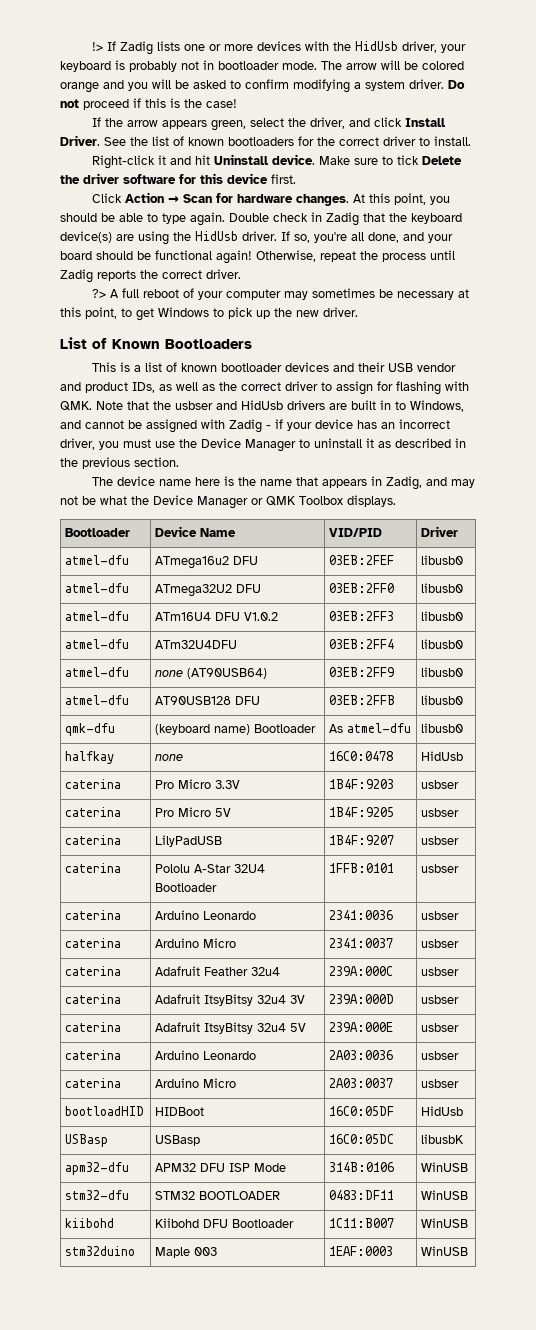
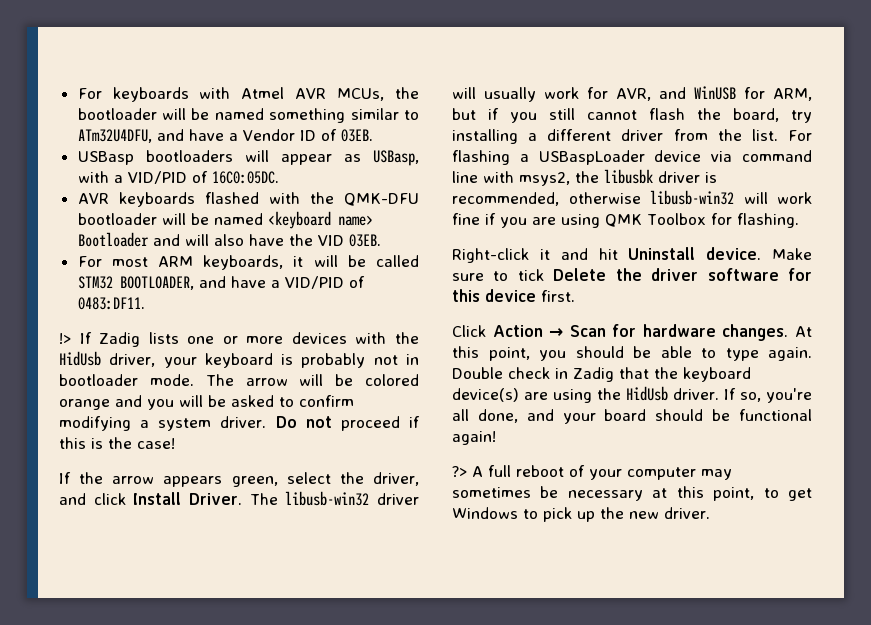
+ For keyboards with Atmel AVR MCUs, the bootloader will be named something similar to ATm32U4DFU, and have a Vendor ID of 03EB.
+ USBasp bootloaders will appear as USBasp, with a VID/PID of 16C0:05DC.
+ AVR keyboards flashed with the QMK-DFU bootloader will be named <keyboard name> Bootloader and will also have the VID 03EB.
+ For most ARM keyboards, it will be called STM32 BOOTLOADER, and have a VID/PID of 0483:DF11.
- See the list of known bootloaders for the correct driver to install.
+ The libusb-win32 driver will usually work for AVR, and WinUSB for ARM, but if you still cannot flash the board, try installing a different driver from the list. For flashing a USBaspLoader device via command line with msys2, the libusbk driver is recommended, otherwise libusb-win32 will work fine if you are using QMK Toolbox for flashing.
- Otherwise, repeat the process until Zadig reports the correct driver.
- List of Known Bootloaders
- This is a list of known bootloader devices and their USB vendor and product IDs, as well as the correct driver to assign for flashing with QMK. Note that the usbser and HidUsb drivers are built in to Windows, and cannot be assigned with Zadig - if your device has an incorrect driver, you must use the Device Manager to uninstall it as described in the previous section.
- The device name here is the name that appears in Zadig, and may not be what the Device Manager or QMK Toolbox displays.
- Bootloader | Device Name | VID/PID | Driver
- atmel-dfu | ATmega16u2 DFU | 03EB:2FEF | libusb0
- atmel-dfu | ATmega32U2 DFU | 03EB:2FF0 | libusb0
- atmel-dfu | ATm16U4 DFU V1.0.2 | 03EB:2FF3 | libusb0
- atmel-dfu | ATm32U4DFU | 03EB:2FF4 | libusb0
- atmel-dfu | none (AT90USB64) | 03EB:2FF9 | libusb0
- atmel-dfu | AT90USB128 DFU | 03EB:2FFB | libusb0
- qmk-dfu | (keyboard name) Bootloader | As atmel-dfu | libusb0
- halfkay | none | 16C0:0478 | HidUsb
- caterina | Pro Micro 3.3V | 1B4F:9203 | usbser
- caterina | Pro Micro 5V | 1B4F:9205 | usbser
- caterina | LilyPadUSB | 1B4F:9207 | usbser
- caterina | Pololu A-Star 32U4 Bootloader | 1FFB:0101 | usbser
- caterina | Arduino Leonardo | 2341:0036 | usbser
- caterina | Arduino Micro | 2341:0037 | usbser
- caterina | Adafruit Feather 32u4 | 239A:000C | usbser
- caterina | Adafruit ItsyBitsy 32u4 3V | 239A:000D | usbser
- caterina | Adafruit ItsyBitsy 32u4 5V | 239A:000E | usbser
- caterina | Arduino Leonardo | 2A03:0036 | usbser
- caterina | Arduino Micro | 2A03:0037 | usbser
- bootloadHID | HIDBoot | 16C0:05DF | HidUsb
- USBasp | USBasp | 16C0:05DC | libusbK
- apm32-dfu | APM32 DFU ISP Mode | 314B:0106 | WinUSB
- stm32-dfu | STM32 BOOTLOADER | 0483:DF11 | WinUSB
- kiibohd | Kiibohd DFU Bootloader | 1C11:B007 | WinUSB
- stm32duino | Maple 003 | 1EAF:0003 | WinUSB

